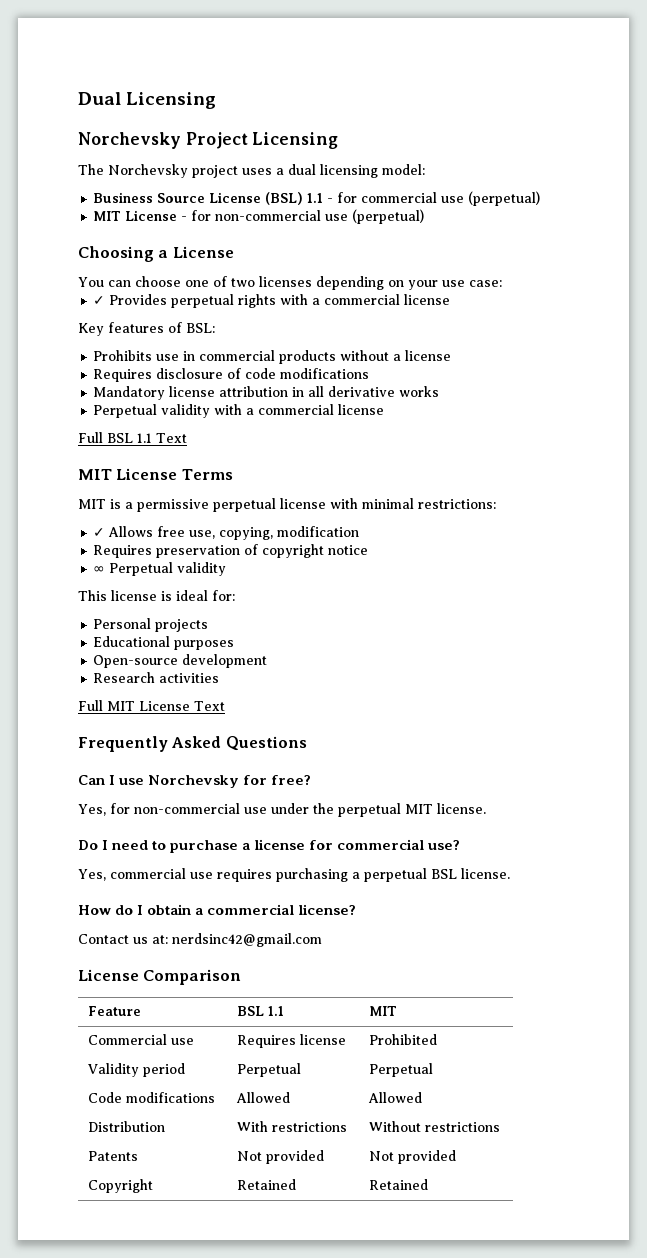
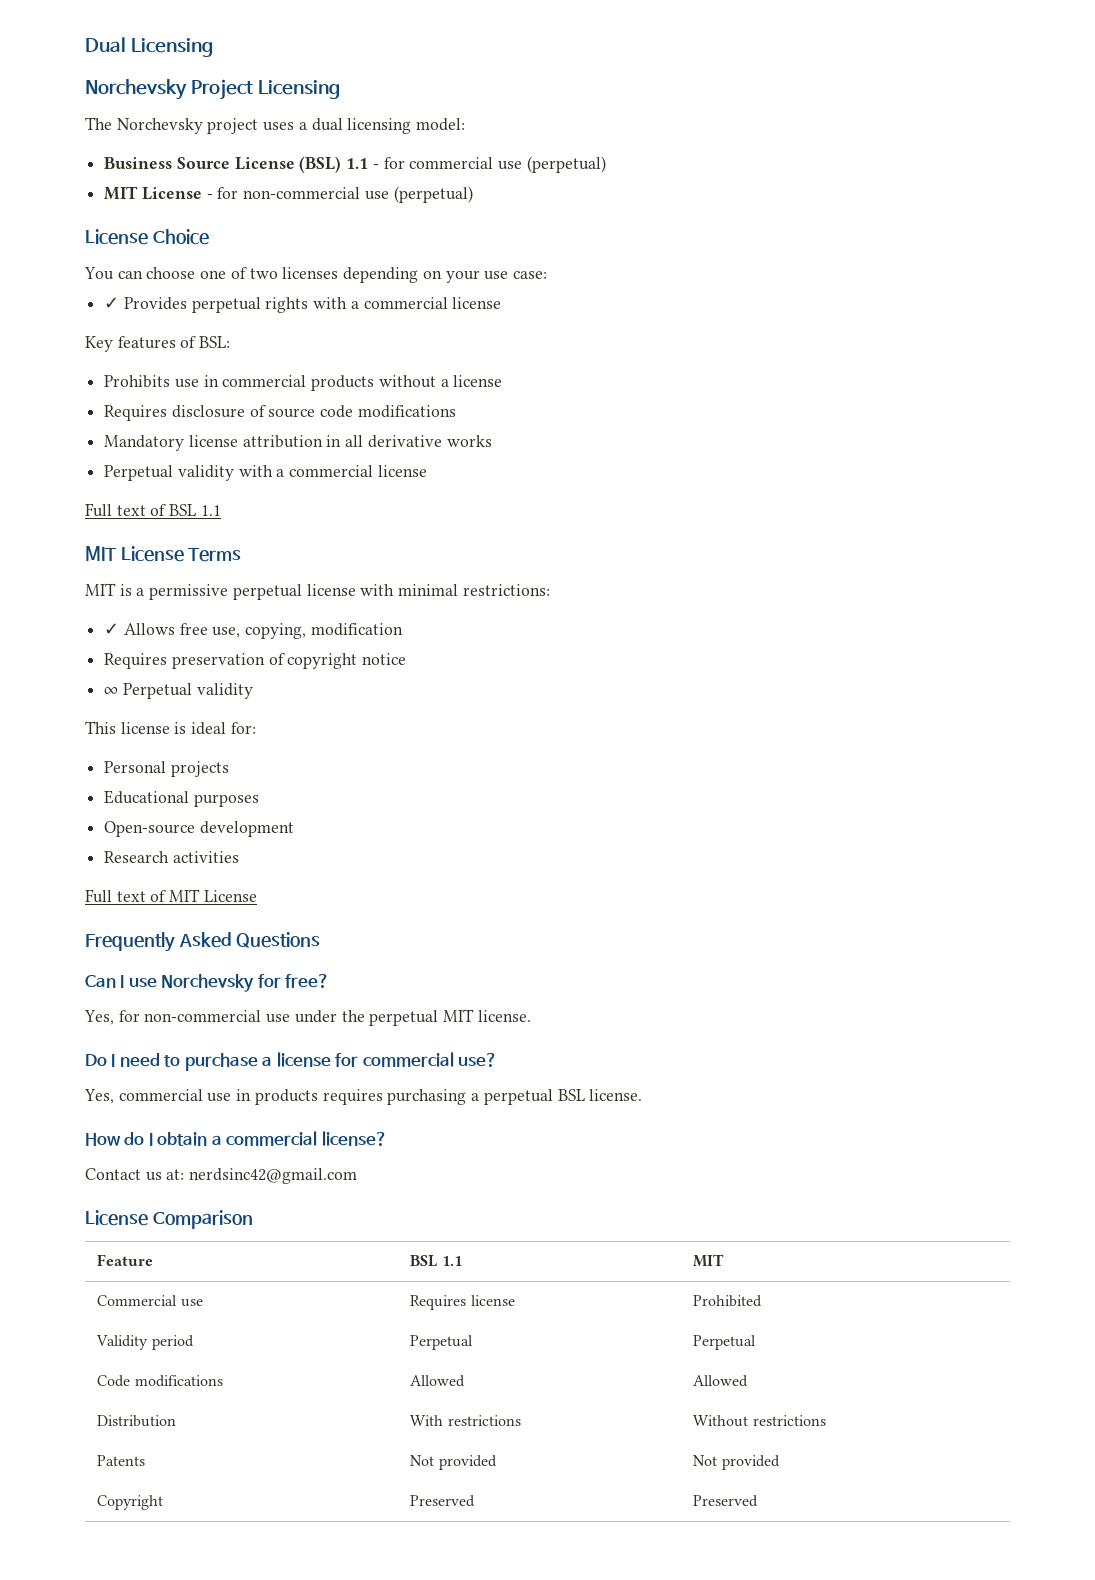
- Choosing a License
+ License Choice
- Requires disclosure of code modifications
+ Requires disclosure of source code modifications
- Full BSL 1.1 Text
+ Full text of BSL 1.1
- Full MIT License Text
+ Full text of MIT License
- Yes, commercial use requires purchasing a perpetual BSL license.
+ Yes, commercial use in products requires purchasing a perpetual BSL license.
- Copyright | Retained | Retained
+ Copyright | Preserved | Preserved

